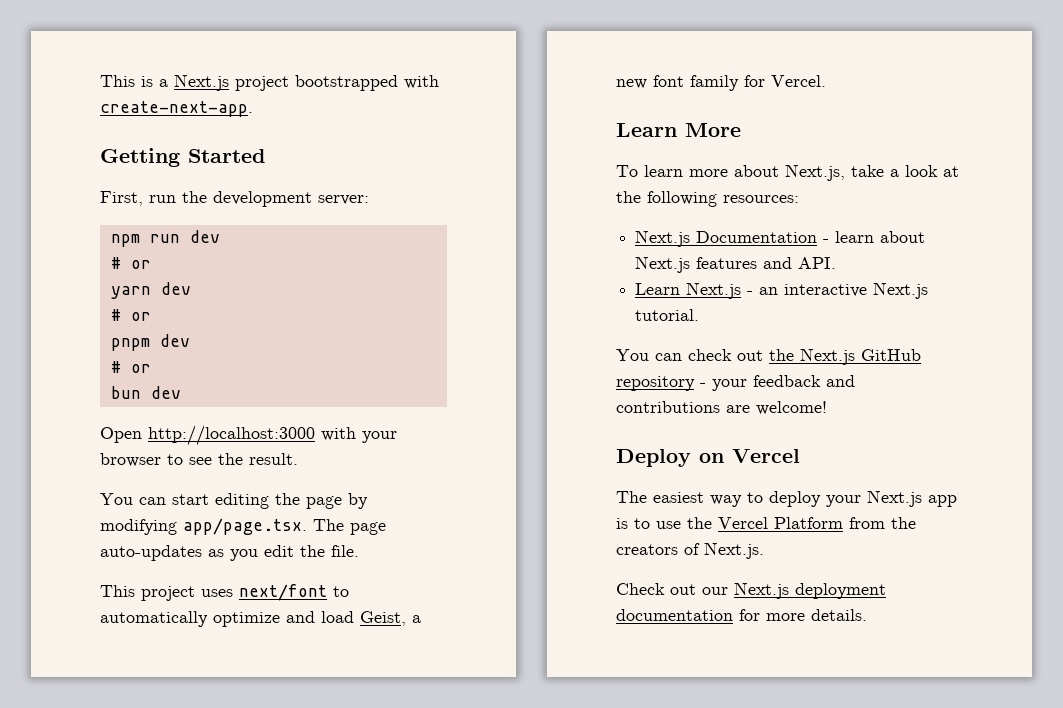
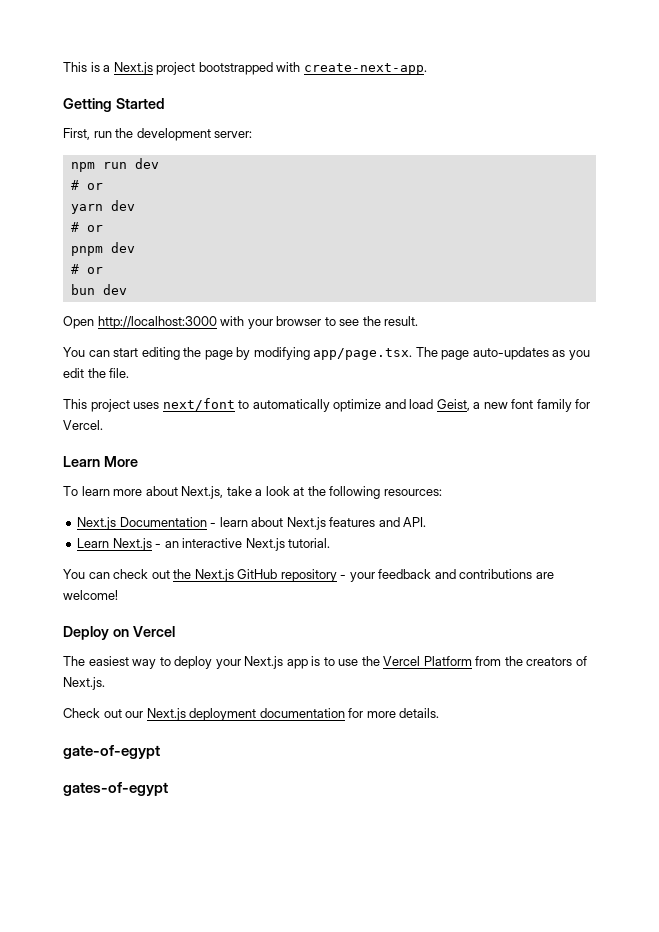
+ gate-of-egypt
+ gates-of-egypt

